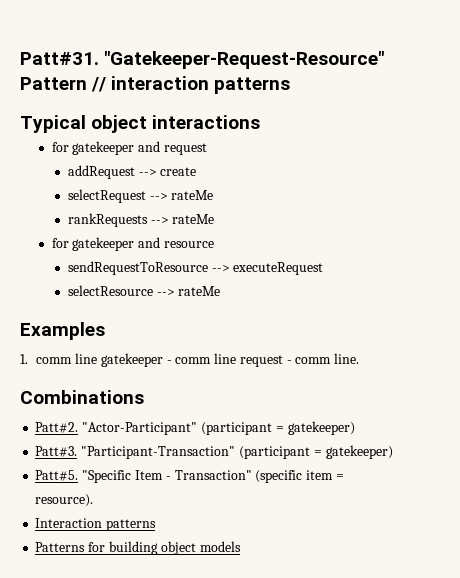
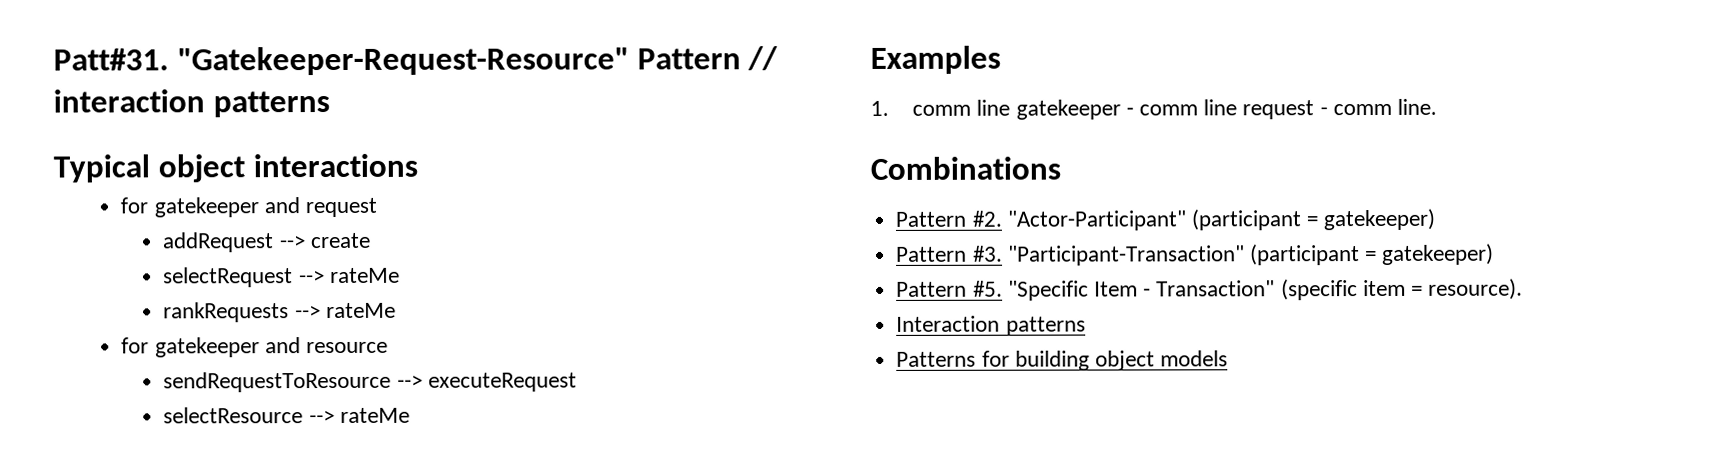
- Patt#2.
+ Pattern #2.
- Patt#3.
+ Pattern #3.
- Patt#5.
+ Pattern #5.

